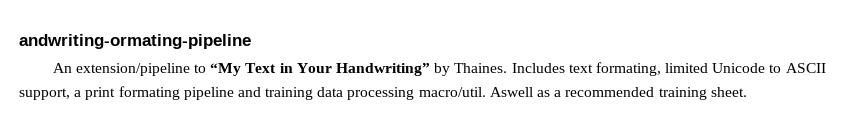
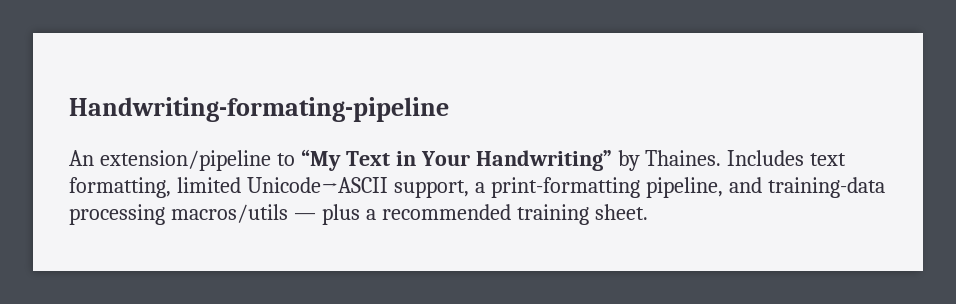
- andwriting-ormating-pipeline
+ Handwriting-formating-pipeline
- Includes text formating, limited Unicode to ASCII support, a print formating pipeline and training data processing macro/util. Aswell as a recommended training sheet.
+ Includes text formatting, limited Unicode→ASCII support, a print-formatting pipeline, and training-data processing macros/utils — plus a recommended training sheet.

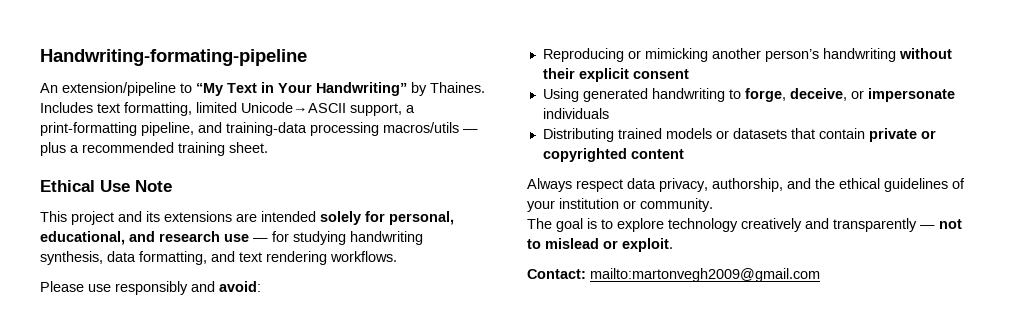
+ Ethical Use Note
+ This project and its extensions are intended solely for personal, educational, and research use — for studying handwriting synthesis, data formatting, and text rendering workflows.
+ Please use responsibly and avoid:
+ Reproducing or mimicking another person’s handwriting without their explicit consent
+ Using generated handwriting to forge, deceive, or impersonate individuals
+ Distributing trained models or datasets that contain private or copyrighted content
+ Always respect data privacy, authorship, and the ethical guidelines of your institution or community.
+ The goal is to explore technology creatively and transparently — not to mislead or exploit.
+ Contact: mailto:martonvegh2009@gmail.com

